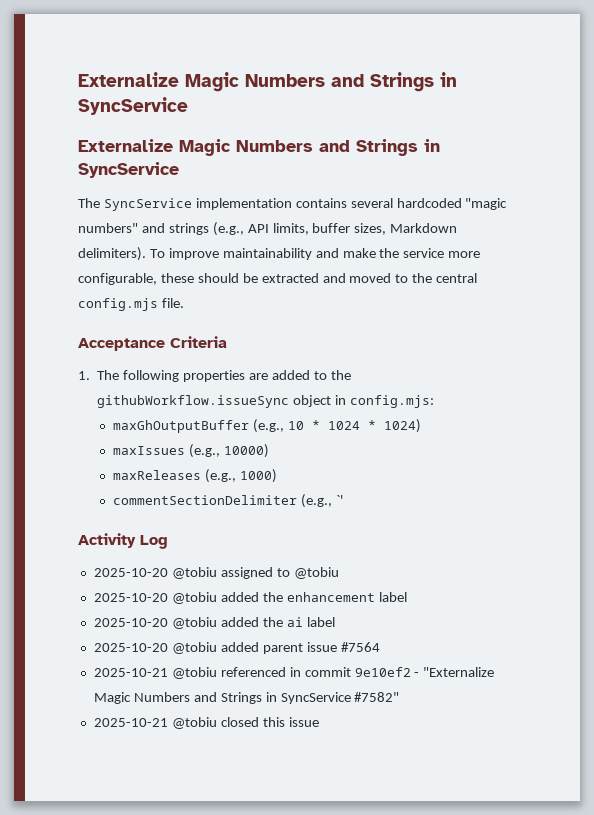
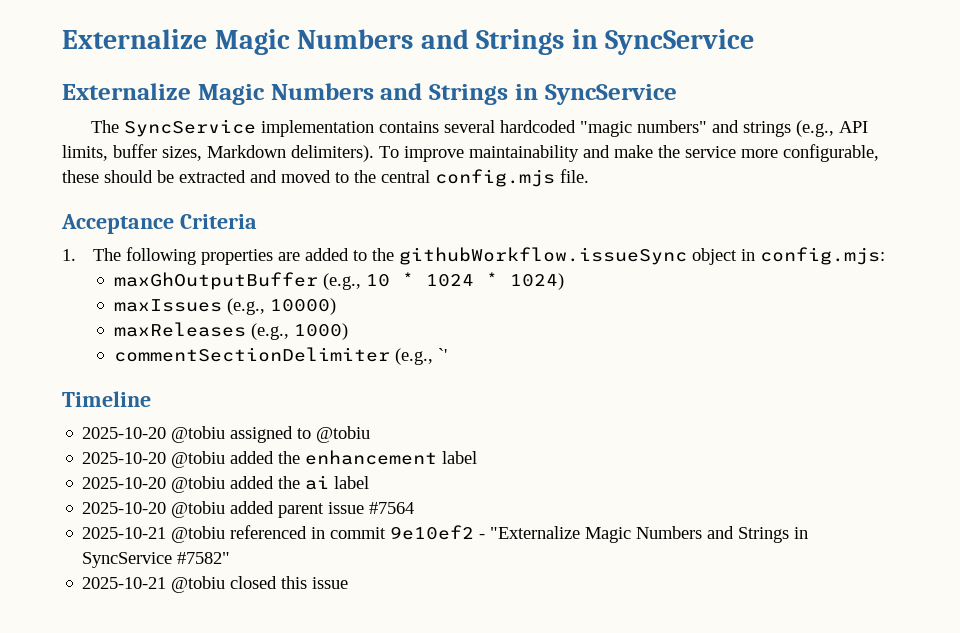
- Activity Log
+ Timeline

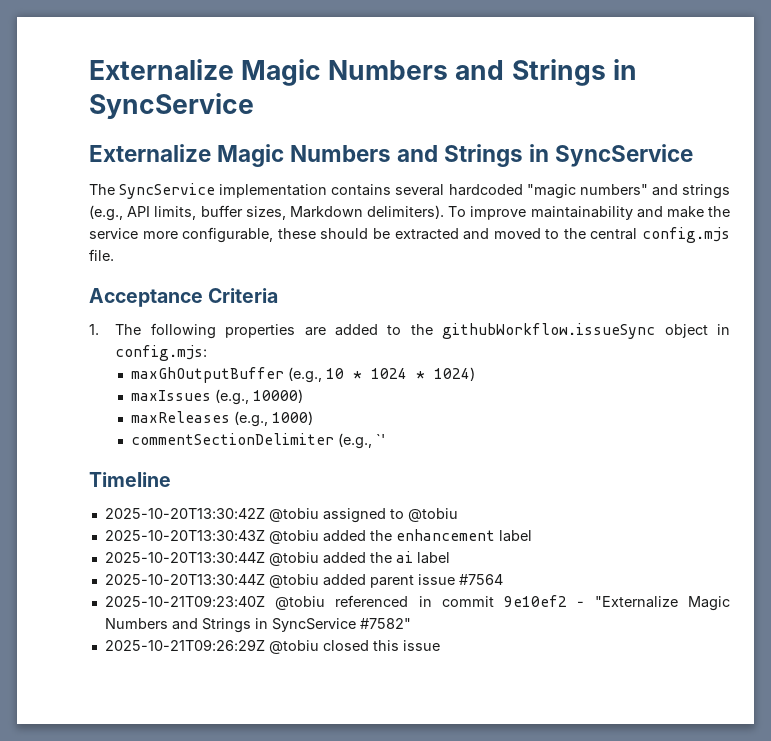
- 2025-10-20 @tobiu assigned to @tobiu
+ 2025-10-20T13:30:42Z @tobiu assigned to @tobiu
- 2025-10-20 @tobiu added the enhancement label
+ 2025-10-20T13:30:43Z @tobiu added the enhancement label
- 2025-10-20 @tobiu added the ai label
+ 2025-10-20T13:30:44Z @tobiu added the ai label
- 2025-10-20 @tobiu added parent issue #7564
+ 2025-10-20T13:30:44Z @tobiu added parent issue #7564
- 2025-10-21 @tobiu referenced in commit 9e10ef2 - "Externalize Magic Numbers and Strings in SyncService #7582"
+ 2025-10-21T09:23:40Z @tobiu referenced in commit 9e10ef2 - "Externalize Magic Numbers and Strings in SyncService #7582"
- 2025-10-21 @tobiu closed this issue
+ 2025-10-21T09:26:29Z @tobiu closed this issue

